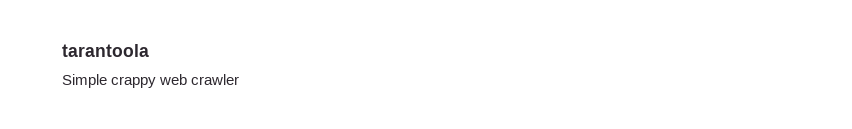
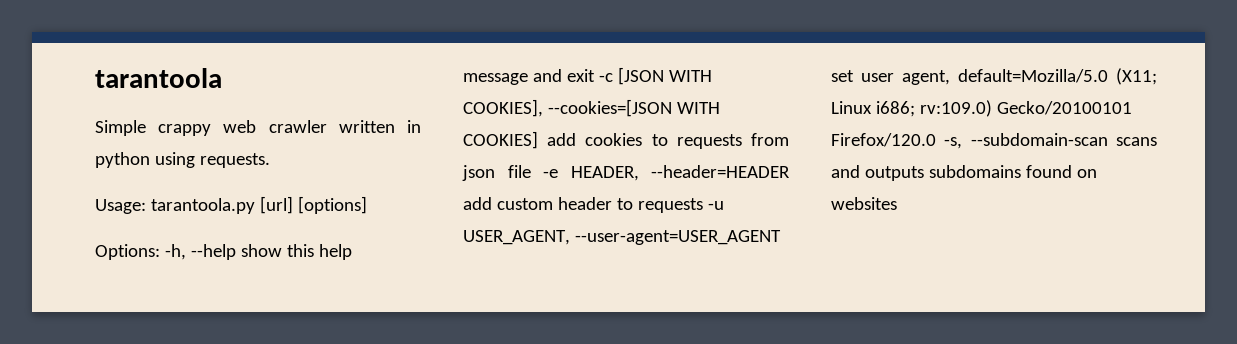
- Simple crappy web crawler
+ Simple crappy web crawler written in python using requests.
+ Usage: tarantoola.py [url] [options]
+ Options: -h, --help show this help message and exit -c [JSON WITH COOKIES], --cookies=[JSON WITH COOKIES] add cookies to requests from json file -e HEADER, --header=HEADER add custom header to requests -u USER_AGENT, --user-agent=USER_AGENT set user agent, default=Mozilla/5.0 (X11; Linux i686; rv:109.0) Gecko/20100101 Firefox/120.0 -s, --subdomain-scan scans and outputs subdomains found on websites

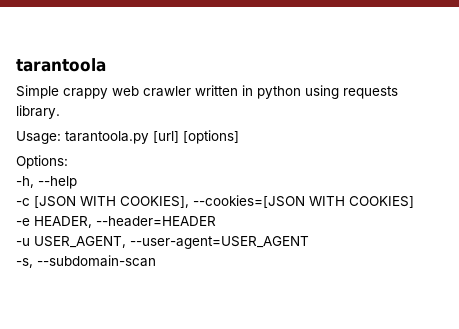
- Simple crappy web crawler written in python using requests.
+ Simple crappy web crawler written in python using requests library.
- Options: -h, --help show this help message and exit -c [JSON WITH COOKIES], --cookies=[JSON WITH COOKIES] add cookies to requests from json file -e HEADER, --header=HEADER add custom header to requests -u USER_AGENT, --user-agent=USER_AGENT set user agent, default=Mozilla/5.0 (X11; Linux i686; rv:109.0) Gecko/20100101 Firefox/120.0 -s, --subdomain-scan scans and outputs subdomains found on websites
+ Options:
+ -h, --help
+ -c [JSON WITH COOKIES], --cookies=[JSON WITH COOKIES]
+ -e HEADER, --header=HEADER
+ -u USER_AGENT, --user-agent=USER_AGENT
+ -s, --subdomain-scan

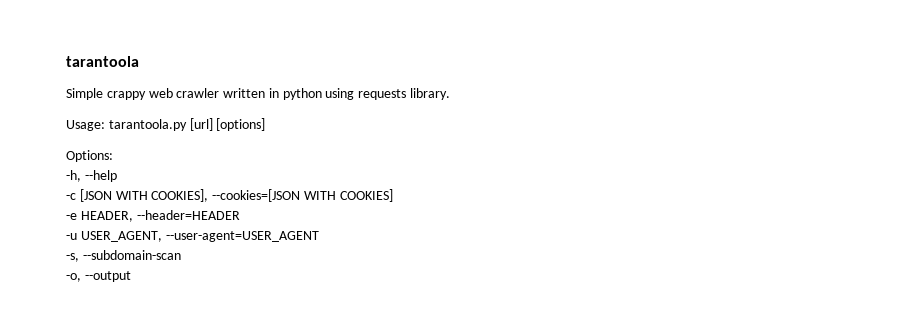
+ -o, --output

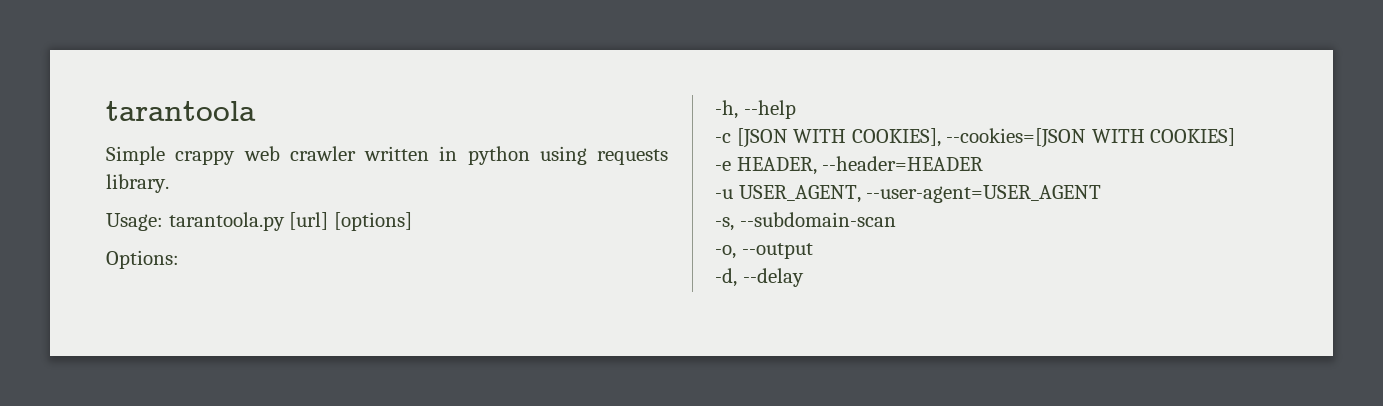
+ -d, --delay

